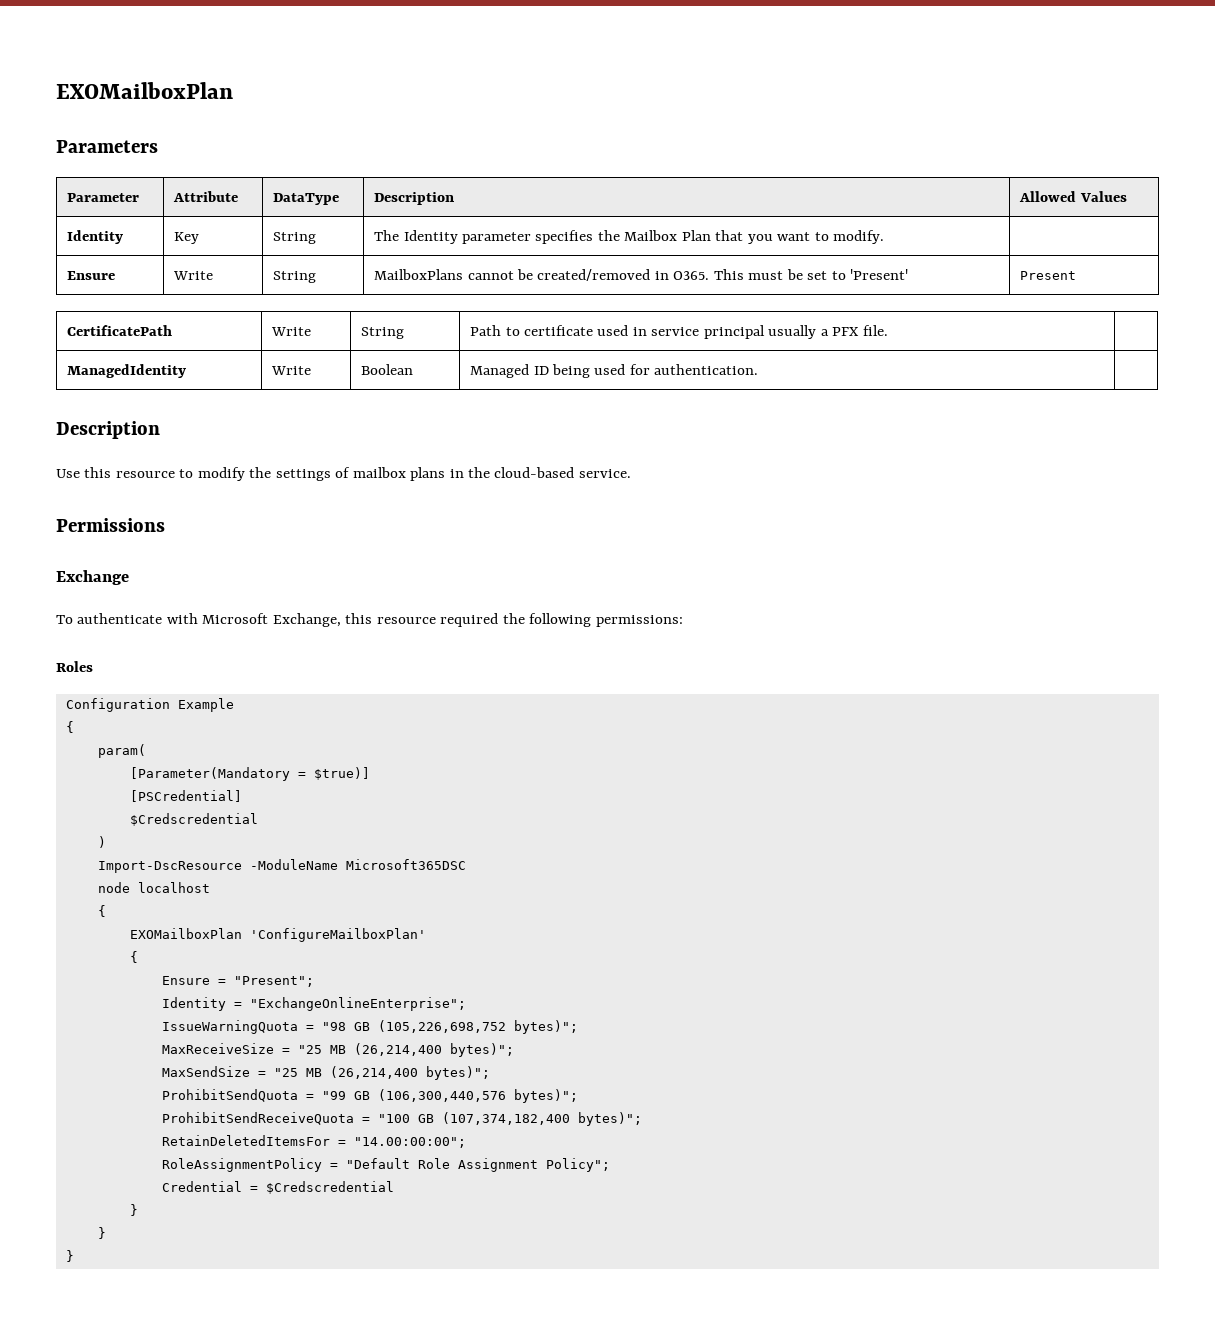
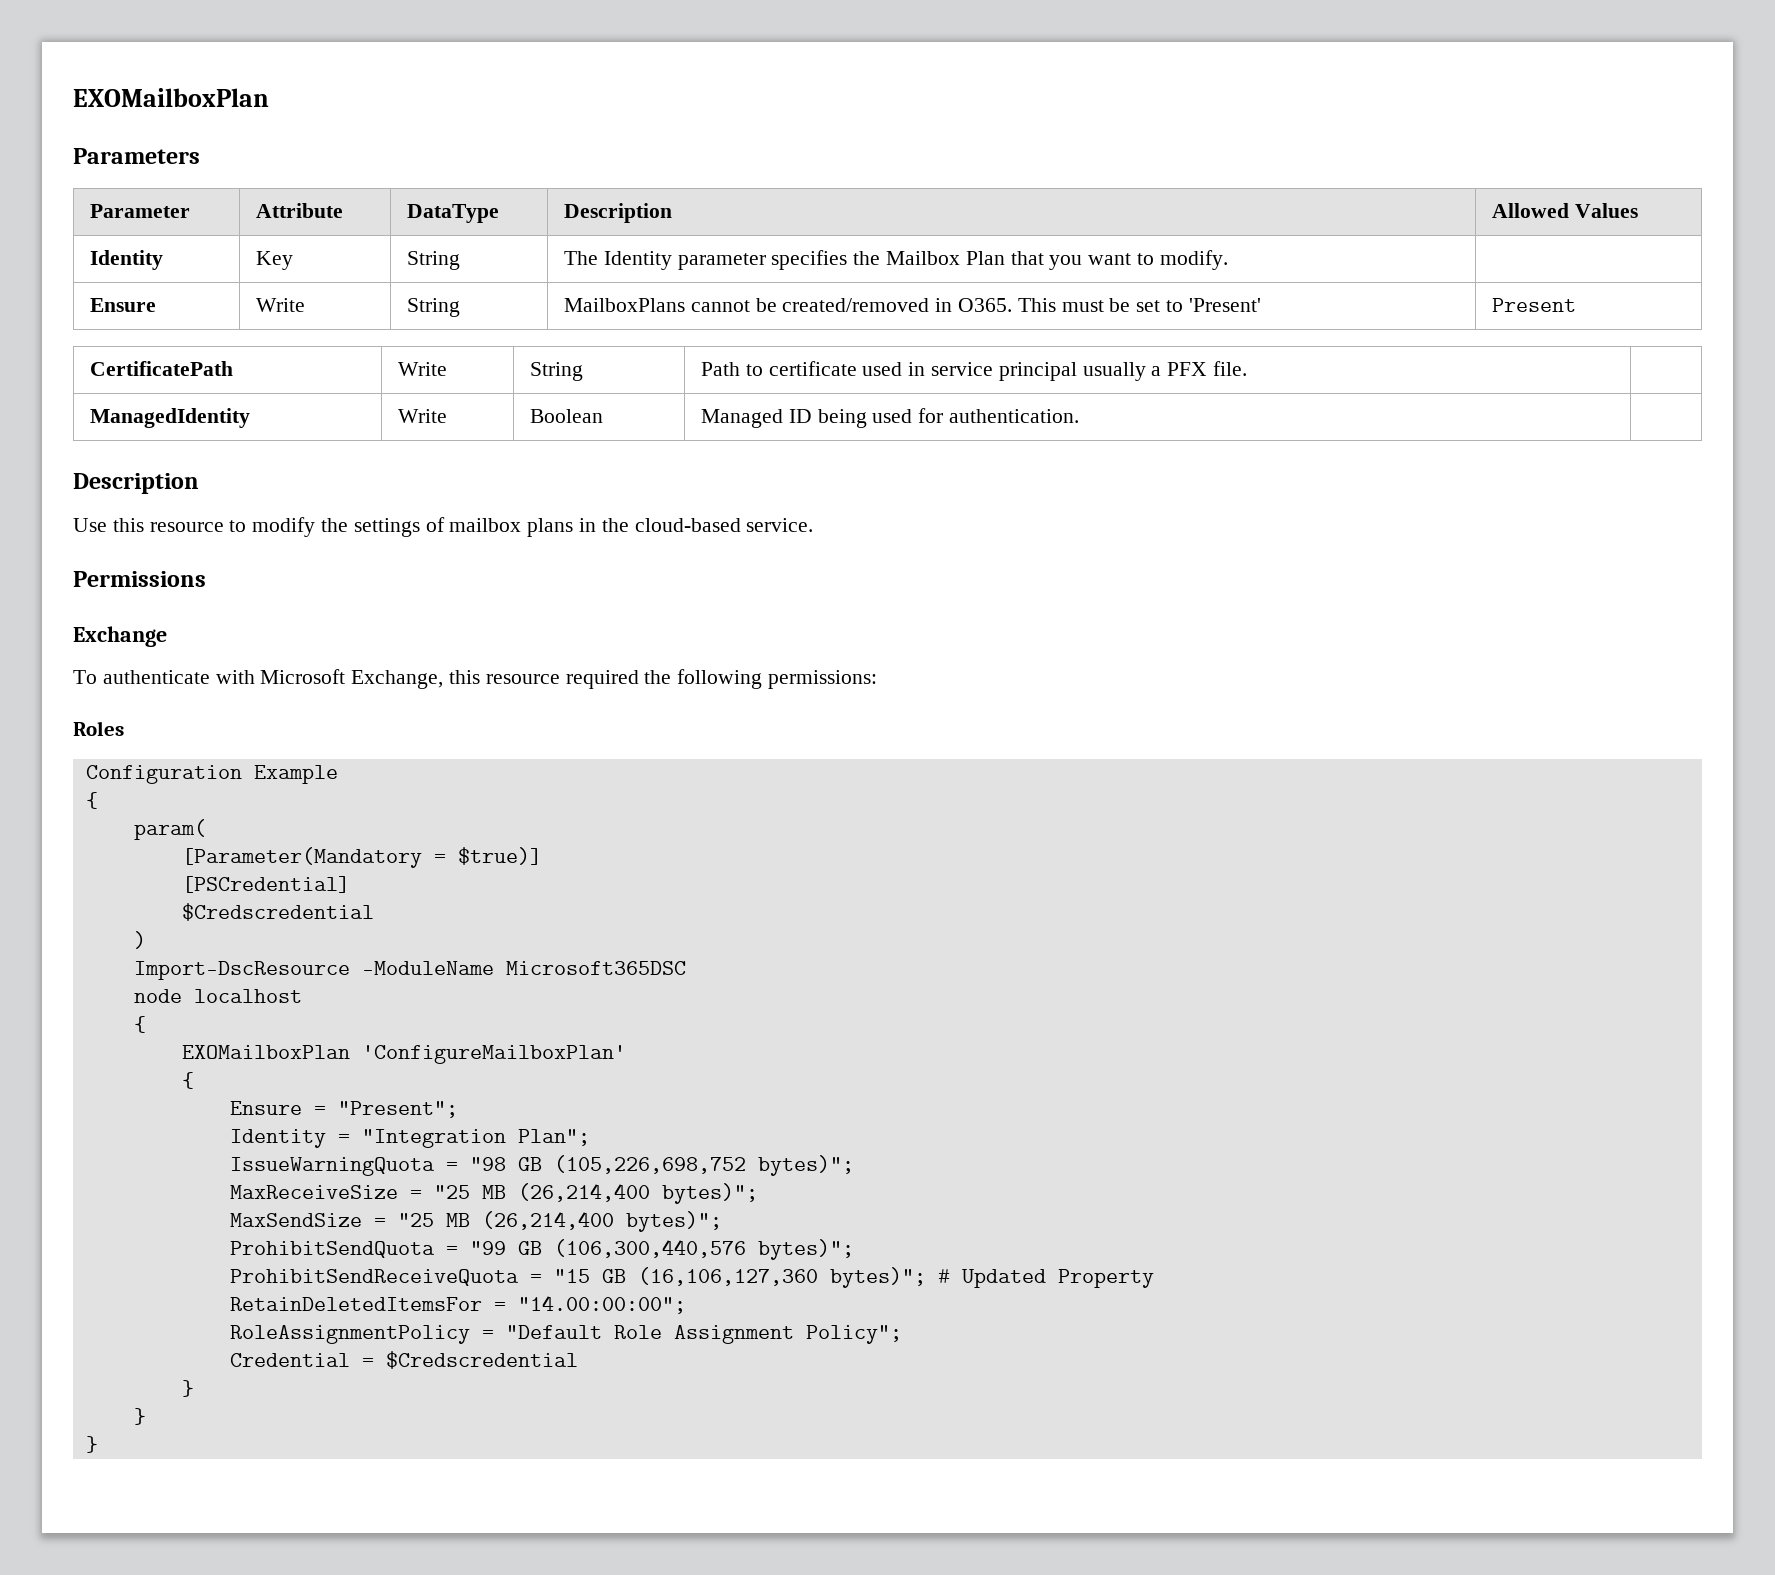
- Identity = "ExchangeOnlineEnterprise";
+ Identity = "Integration Plan";
- ProhibitSendReceiveQuota = "100 GB (107,374,182,400 bytes)";
+ ProhibitSendReceiveQuota = "15 GB (16,106,127,360 bytes)"; # Updated Property

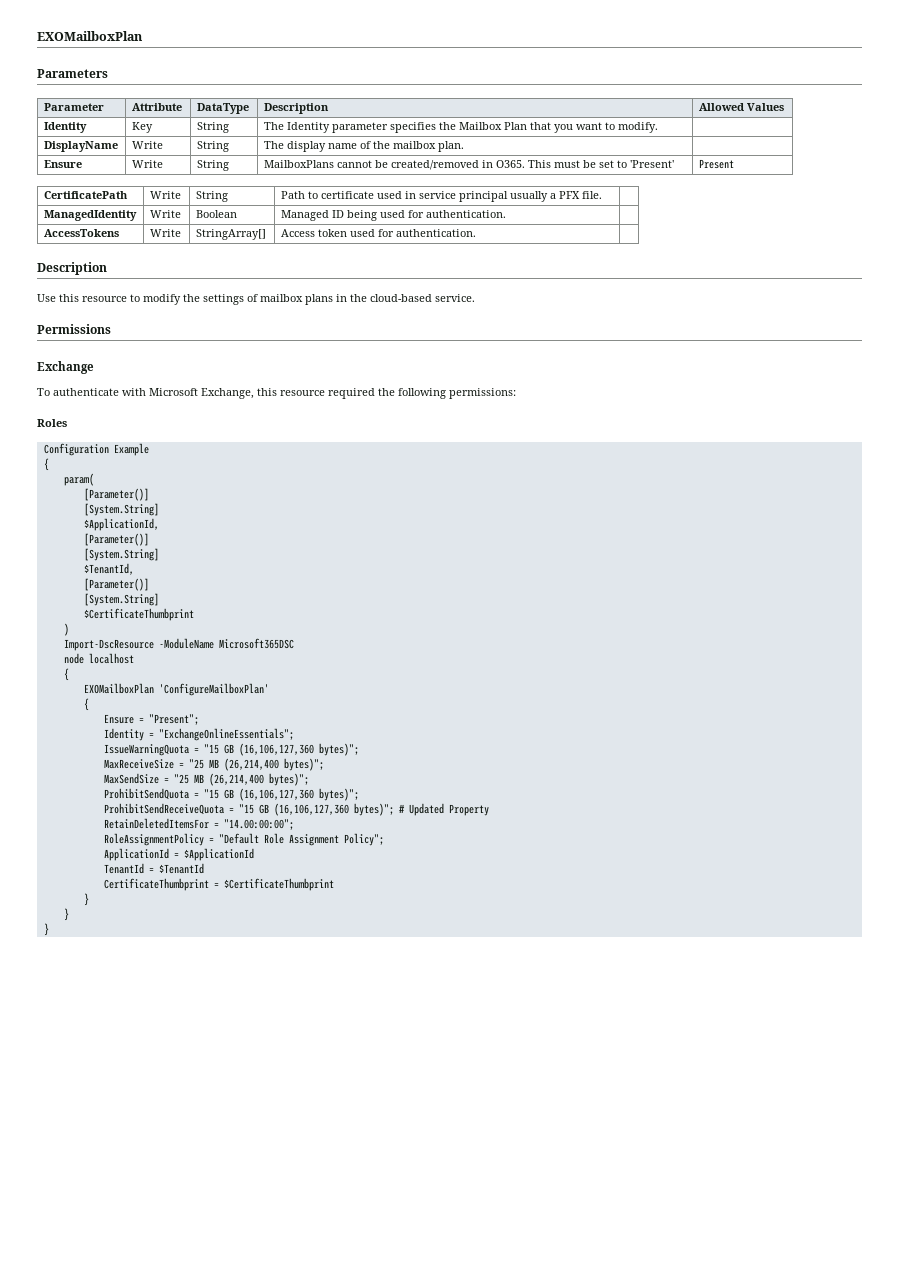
+ DisplayName | Write | String | The display name of the mailbox plan. |
+ AccessTokens | Write | StringArray[] | Access token used for authentication. |
  param(
- [Parameter(Mandatory = $true)]
- [PSCredential]
- $Credscredential
+ [Parameter()]
+ [System.String]
+ $ApplicationId,
+ [Parameter()]
+ [System.String]
+ $TenantId,
+ [Parameter()]
+ [System.String]
+ $CertificateThumbprint
- Identity = "Integration Plan";
+ Identity = "ExchangeOnlineEssentials";
- IssueWarningQuota = "98 GB (105,226,698,752 bytes)";
+ IssueWarningQuota = "15 GB (16,106,127,360 bytes)";
- ProhibitSendQuota = "99 GB (106,300,440,576 bytes)";
+ ProhibitSendQuota = "15 GB (16,106,127,360 bytes)";
- Credential = $Credscredential
+ ApplicationId = $ApplicationId
+ TenantId = $TenantId
+ CertificateThumbprint = $CertificateThumbprint

